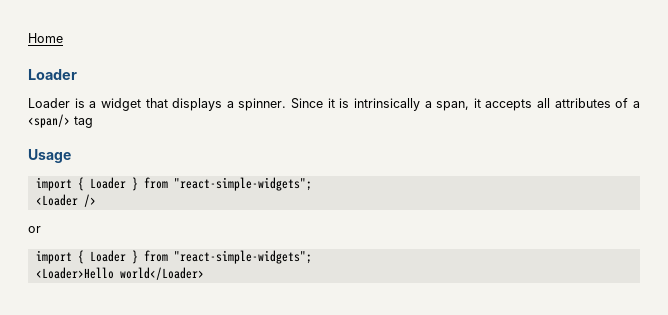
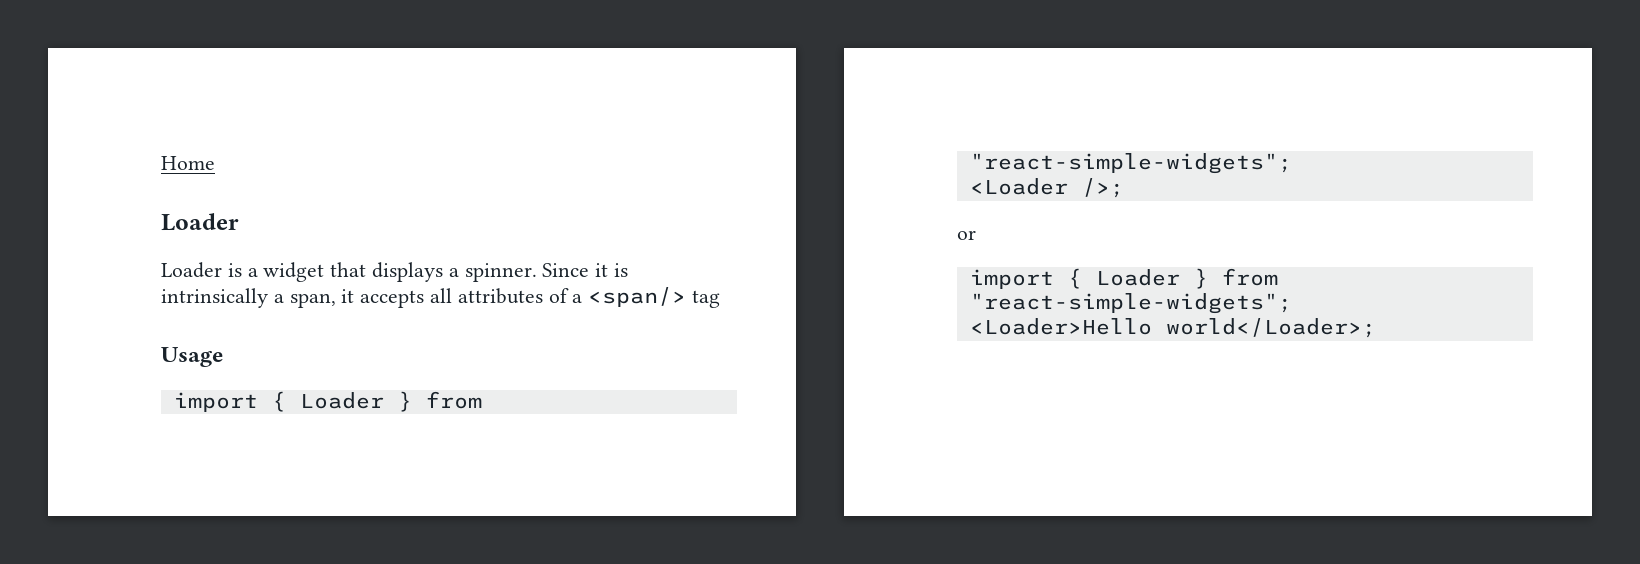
- <Loader />
+ <Loader />;
- <Loader>Hello world</Loader>
+ <Loader>Hello world</Loader>;

